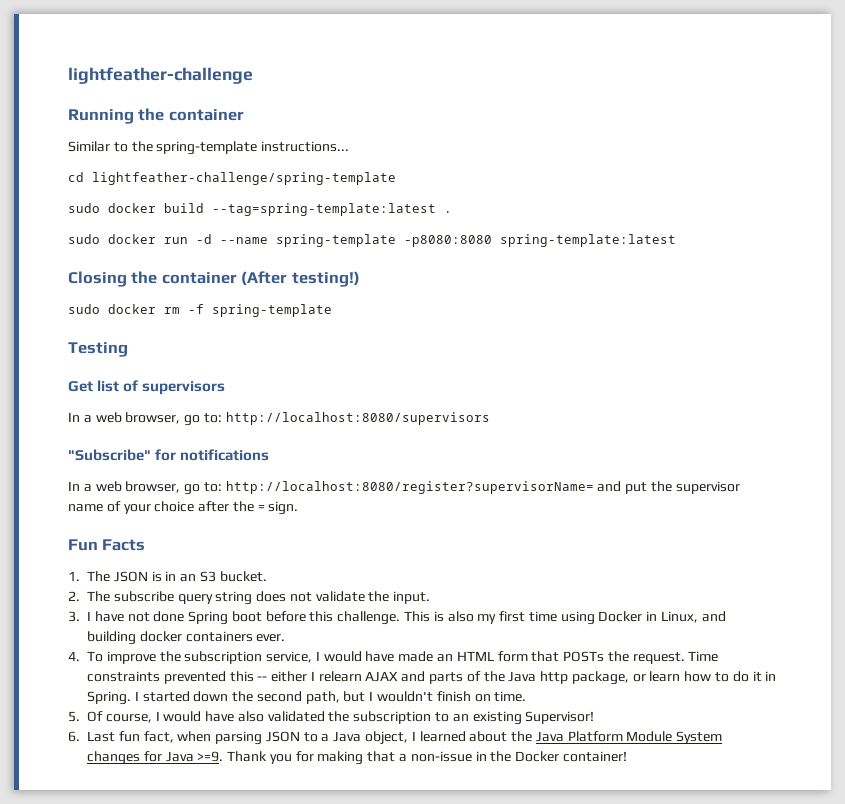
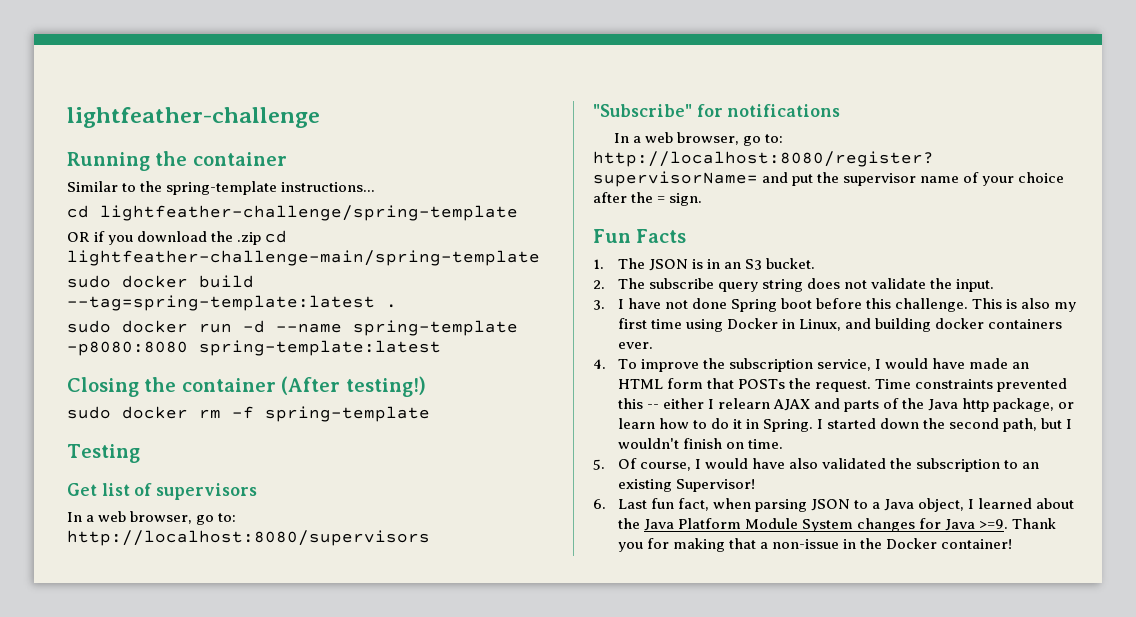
+ OR if you download the .zip cd lightfeather-challenge-main/spring-template

